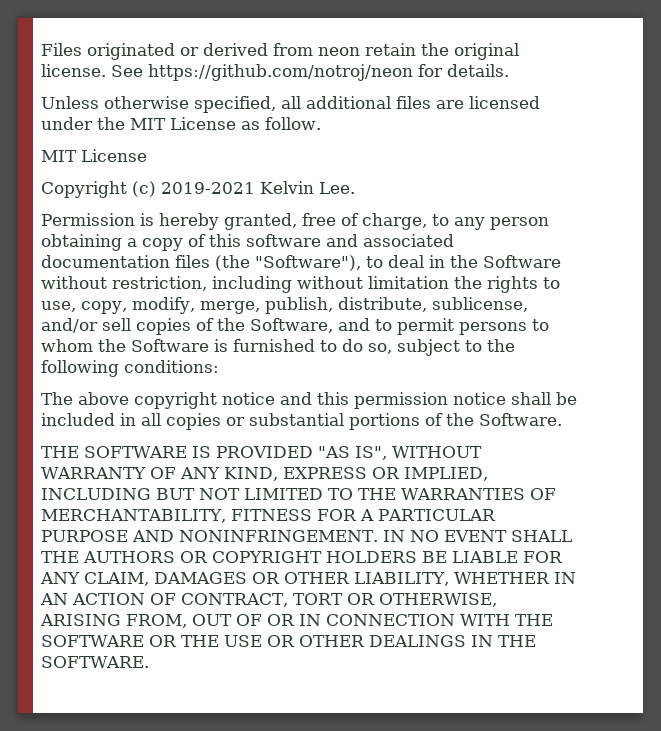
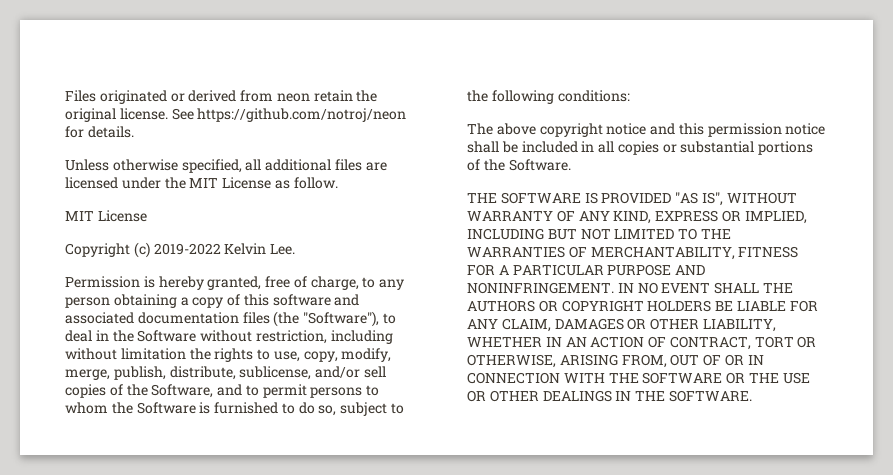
- Copyright (c) 2019-2021 Kelvin Lee.
+ Copyright (c) 2019-2022 Kelvin Lee.

